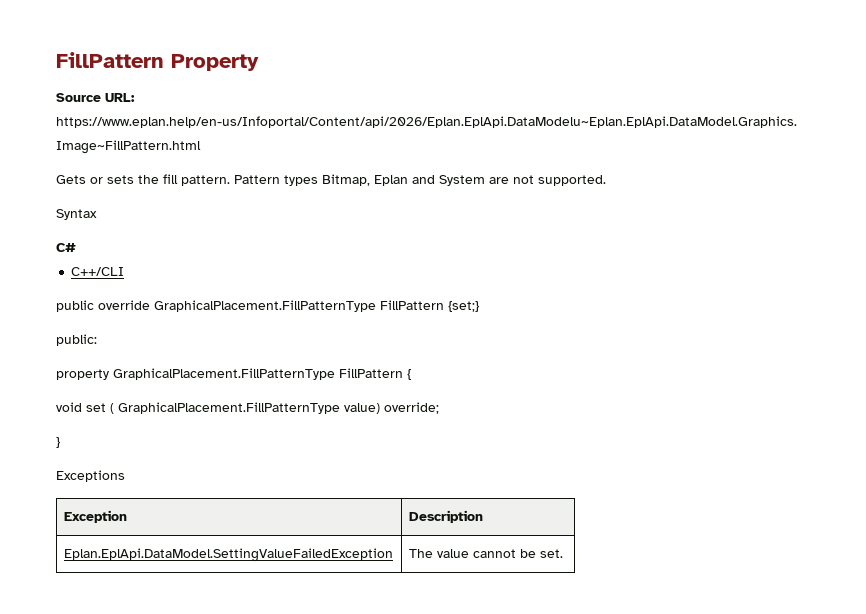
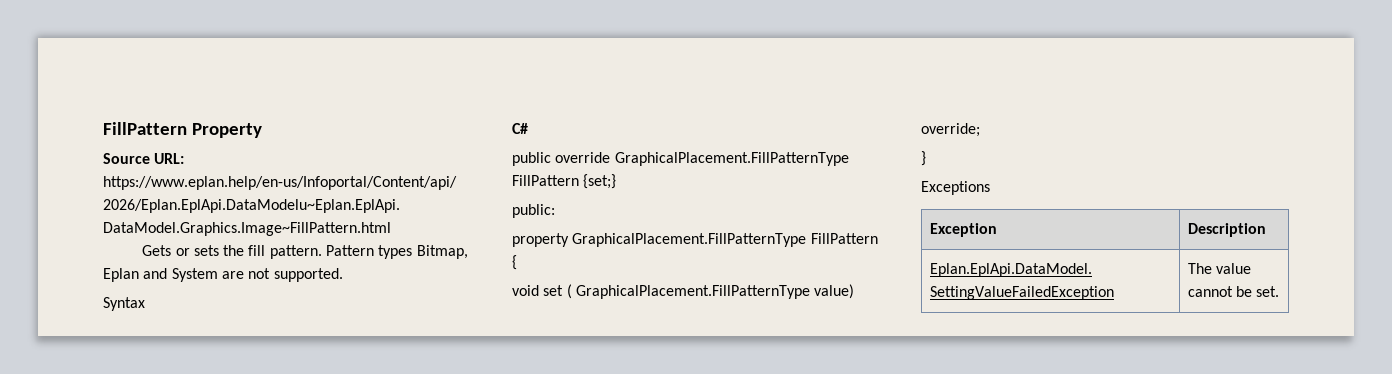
- C++/CLI

